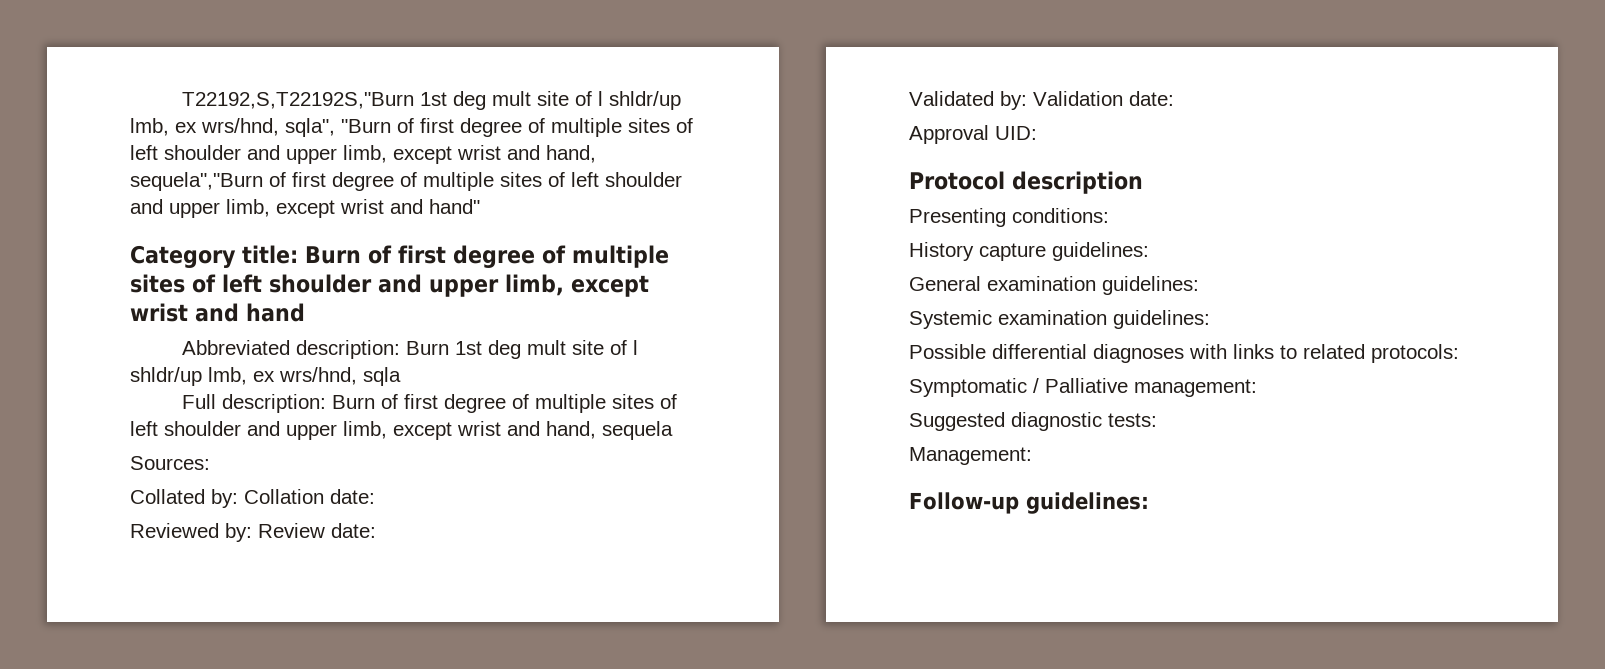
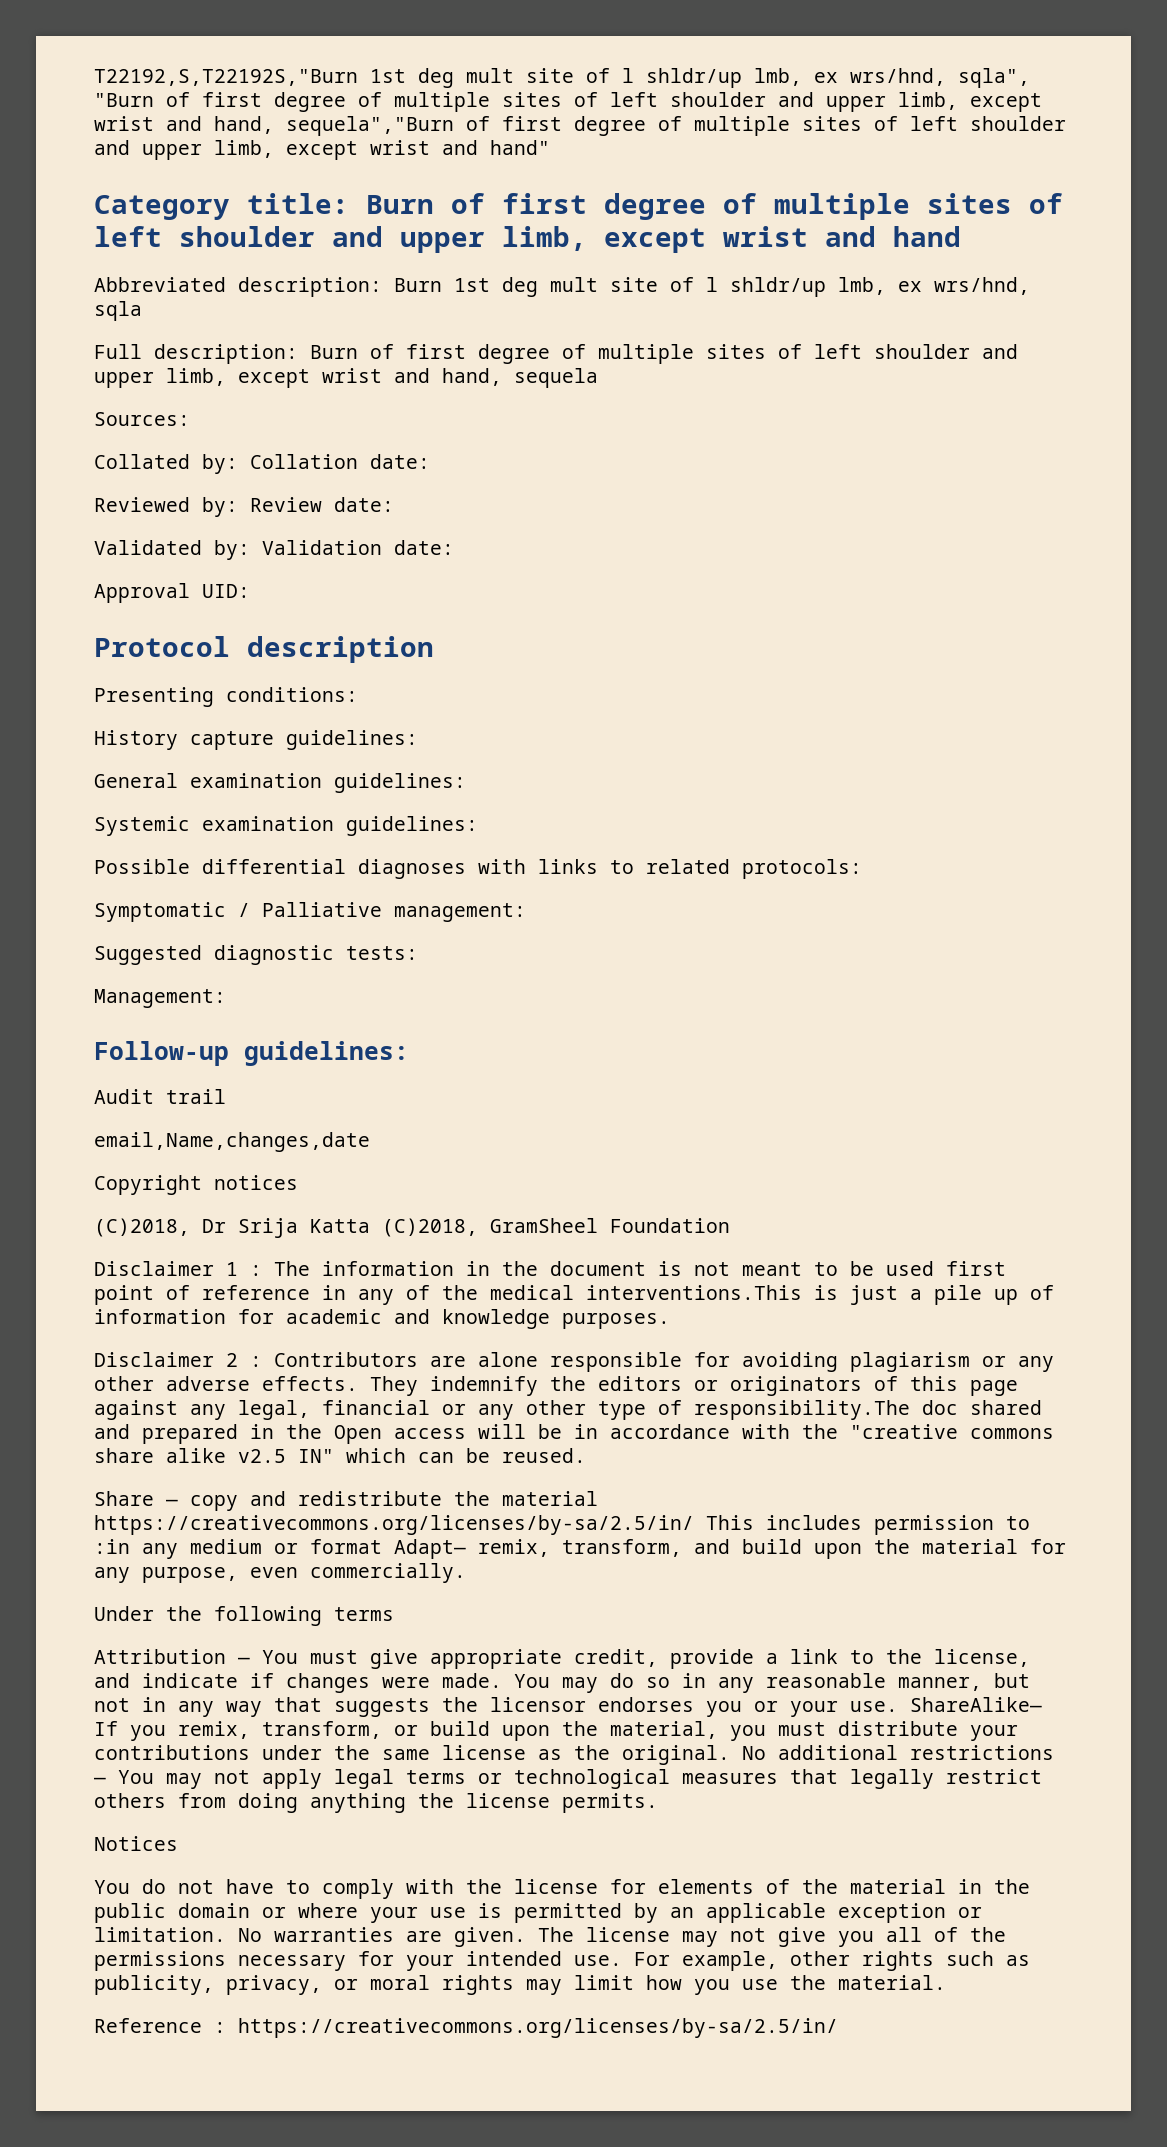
+ Audit trail
+ email,Name,changes,date
+ Copyright notices
+ (C)2018, Dr Srija Katta (C)2018, GramSheel Foundation
+ Disclaimer 1 : The information in the document is not meant to be used first point of reference in any of the medical interventions.This is just a pile up of information for academic and knowledge purposes.
+ Disclaimer 2 : Contributors are alone responsible for avoiding plagiarism or any other adverse effects. They indemnify the editors or originators of this page against any legal, financial or any other type of responsibility.The doc shared and prepared in the Open access will be in accordance with the "creative commons share alike v2.5 IN" which can be reused.
+ Share — copy and redistribute the material https://creativecommons.org/licenses/by-sa/2.5/in/ This includes permission to :in any medium or format Adapt— remix, transform, and build upon the material for any purpose, even commercially.
+ Under the following terms
+ Attribution — You must give appropriate credit, provide a link to the license, and indicate if changes were made. You may do so in any reasonable manner, but not in any way that suggests the licensor endorses you or your use. ShareAlike— If you remix, transform, or build upon the material, you must distribute your contributions under the same license as the original. No additional restrictions — You may not apply legal terms or technological measures that legally restrict others from doing anything the license permits.
+ Notices
+ You do not have to comply with the license for elements of the material in the public domain or where your use is permitted by an applicable exception or limitation. No warranties are given. The license may not give you all of the permissions necessary for your intended use. For example, other rights such as publicity, privacy, or moral rights may limit how you use the material.
+ Reference : https://creativecommons.org/licenses/by-sa/2.5/in/

